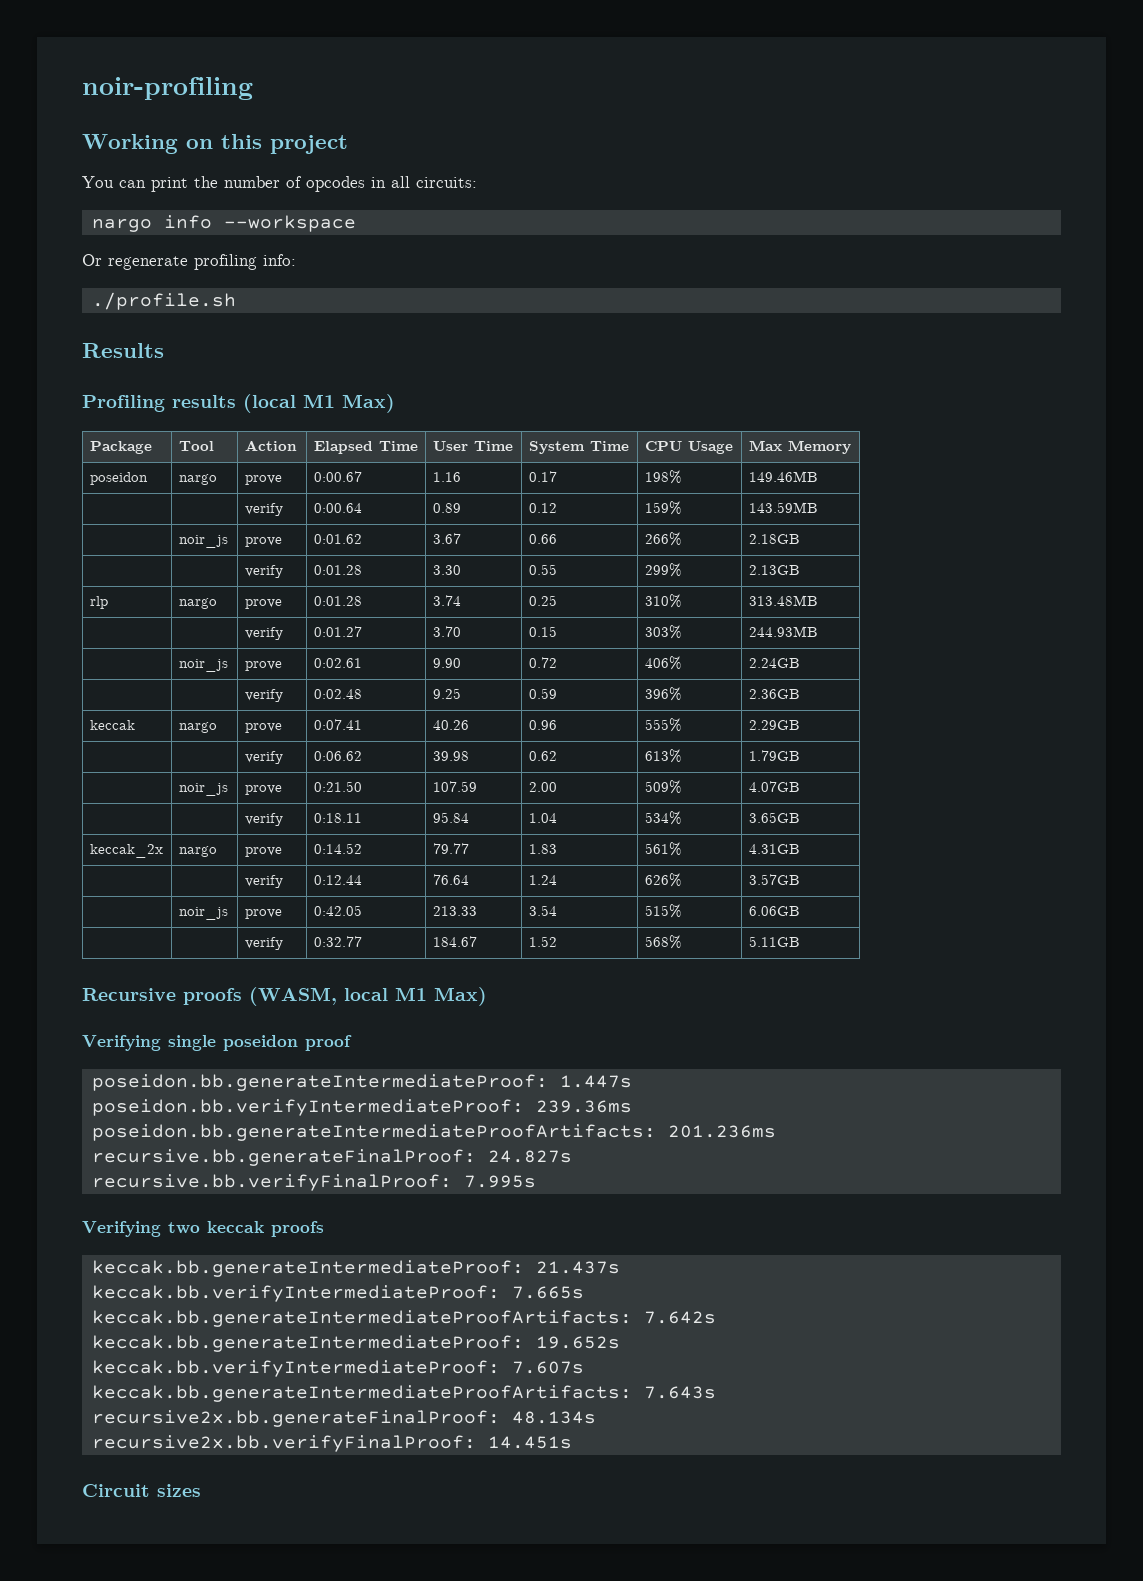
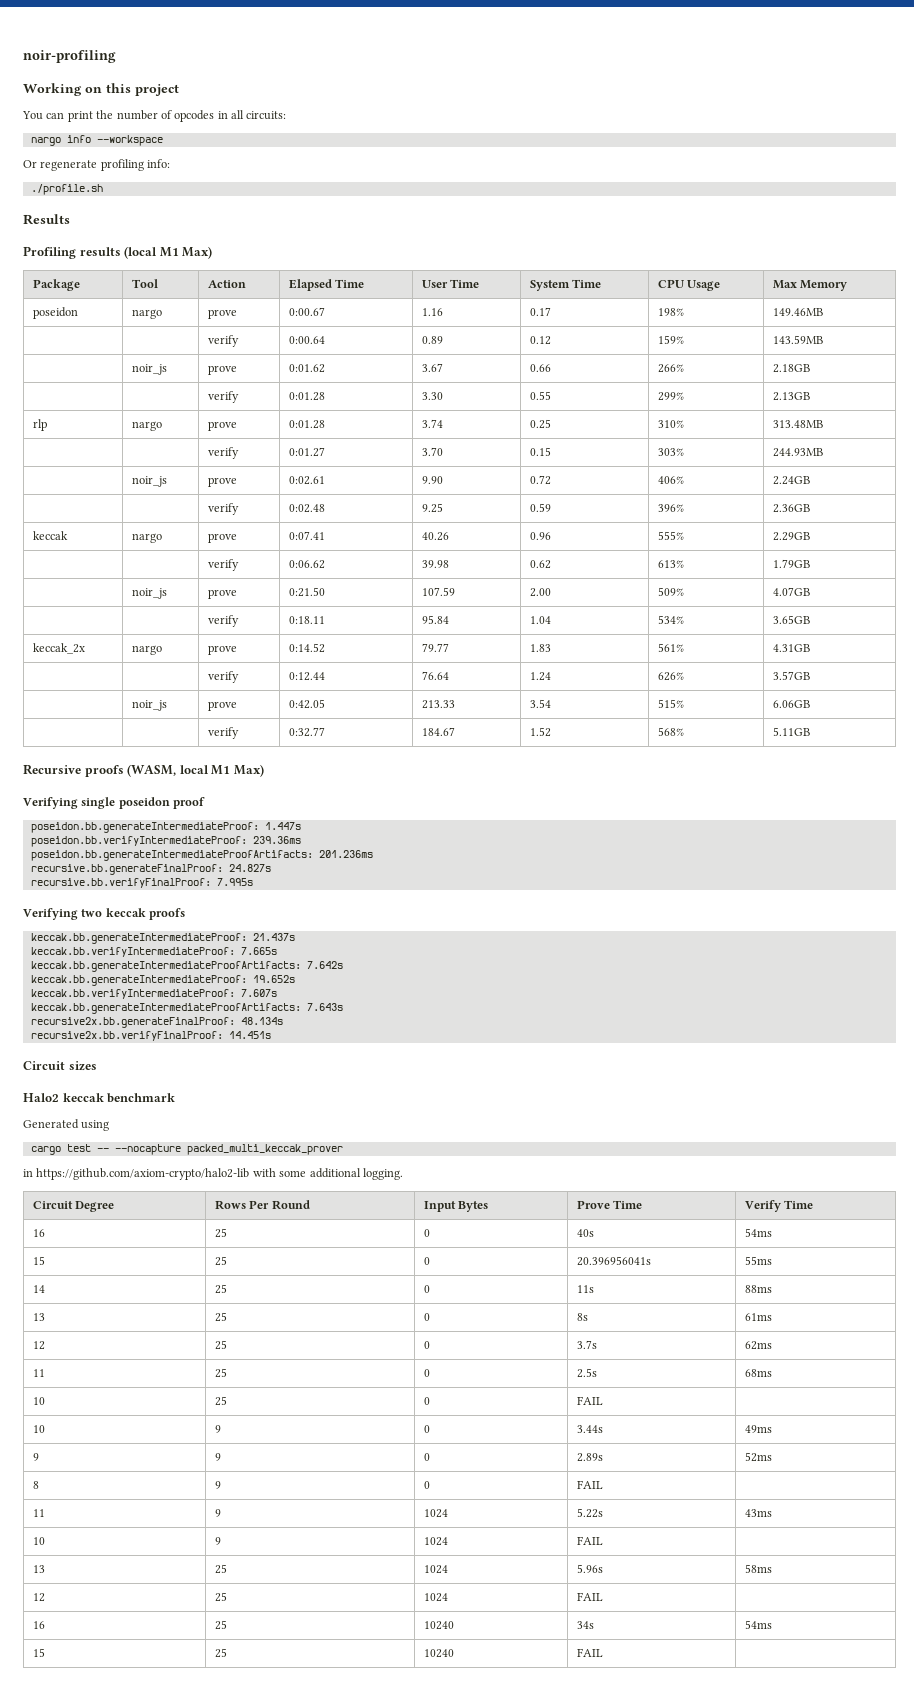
+ Halo2 keccak benchmark
+ Generated using
+ cargo test -- --nocapture packed_multi_keccak_prover
+ in https://github.com/axiom-crypto/halo2-lib with some additional logging.
+ Circuit Degree | Rows Per Round | Input Bytes | Prove Time | Verify Time
+ 16 | 25 | 0 | 40s | 54ms
+ 15 | 25 | 0 | 20.396956041s | 55ms
+ 14 | 25 | 0 | 11s | 88ms
+ 13 | 25 | 0 | 8s | 61ms
+ 12 | 25 | 0 | 3.7s | 62ms
+ 11 | 25 | 0 | 2.5s | 68ms
+ 10 | 25 | 0 | FAIL |
+ 10 | 9 | 0 | 3.44s | 49ms
+ 9 | 9 | 0 | 2.89s | 52ms
+ 8 | 9 | 0 | FAIL |
+ 11 | 9 | 1024 | 5.22s | 43ms
+ 10 | 9 | 1024 | FAIL |
+ 13 | 25 | 1024 | 5.96s | 58ms
+ 12 | 25 | 1024 | FAIL |
+ 16 | 25 | 10240 | 34s | 54ms
+ 15 | 25 | 10240 | FAIL |

